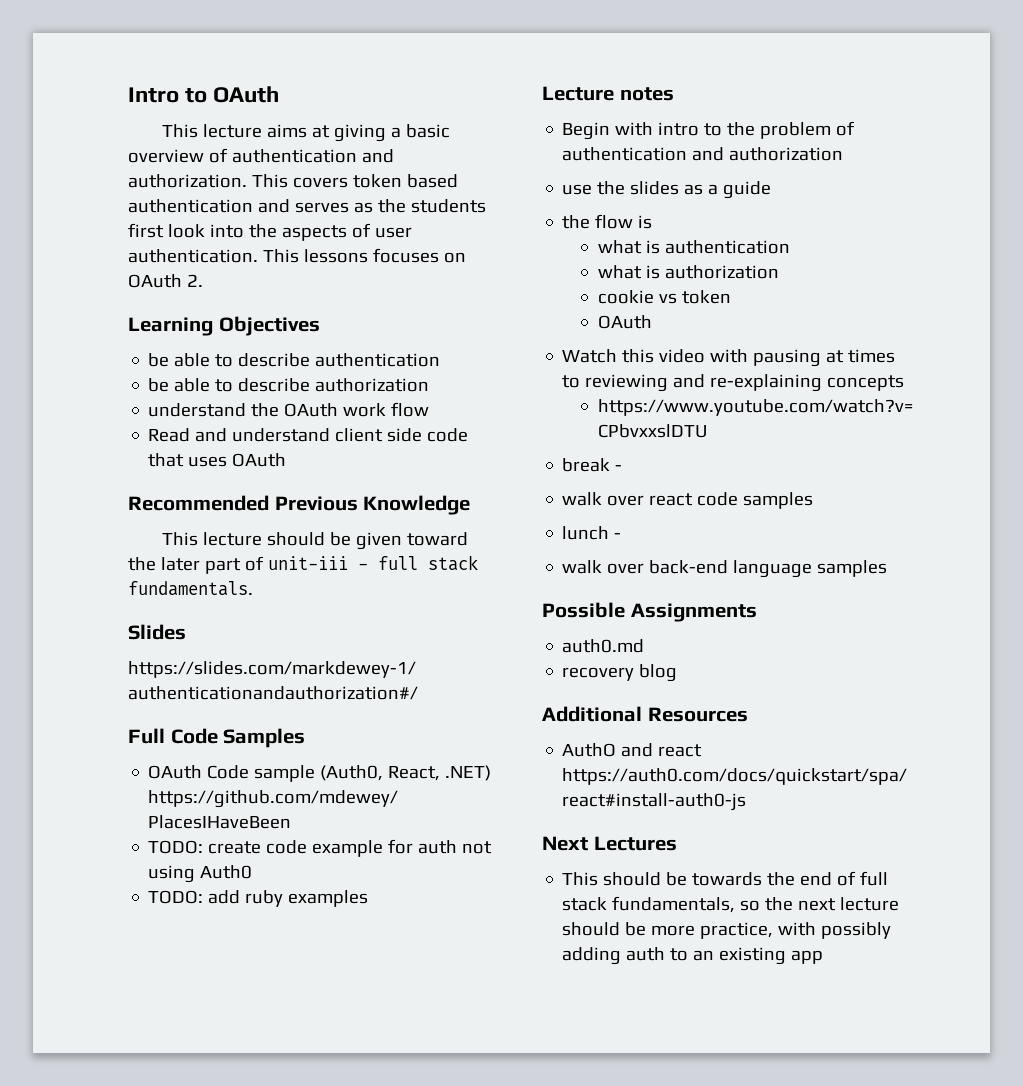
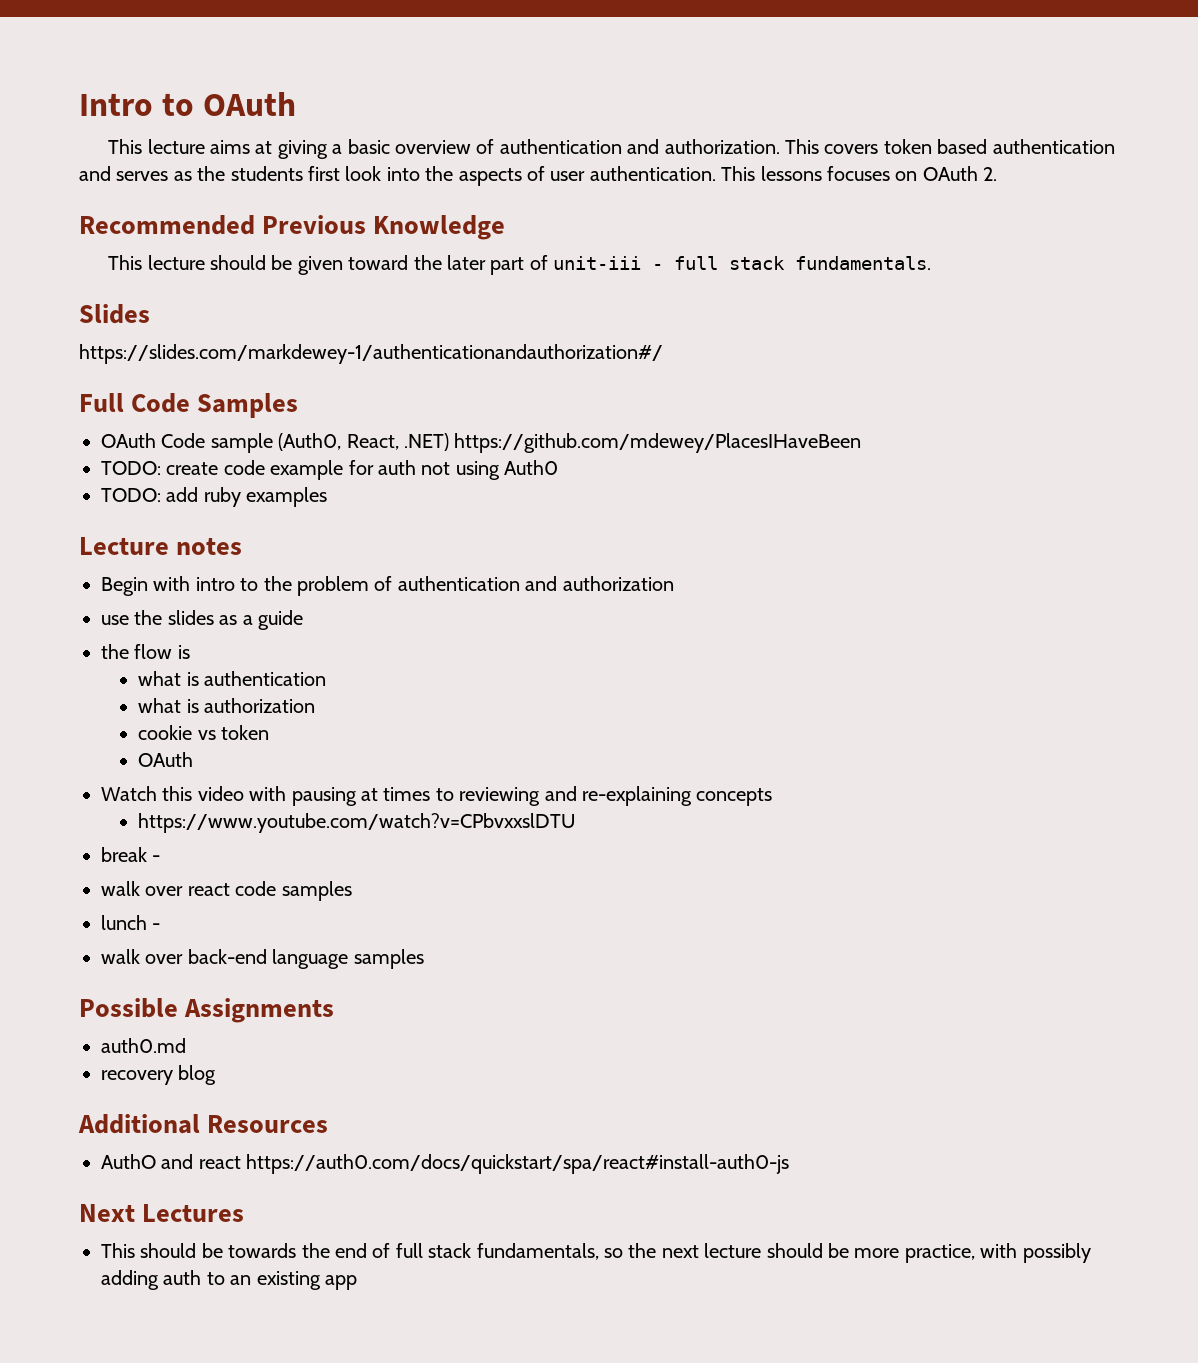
- Learning Objectives
- be able to describe authentication
- be able to describe authorization
- understand the OAuth work flow
- Read and understand client side code that uses OAuth

